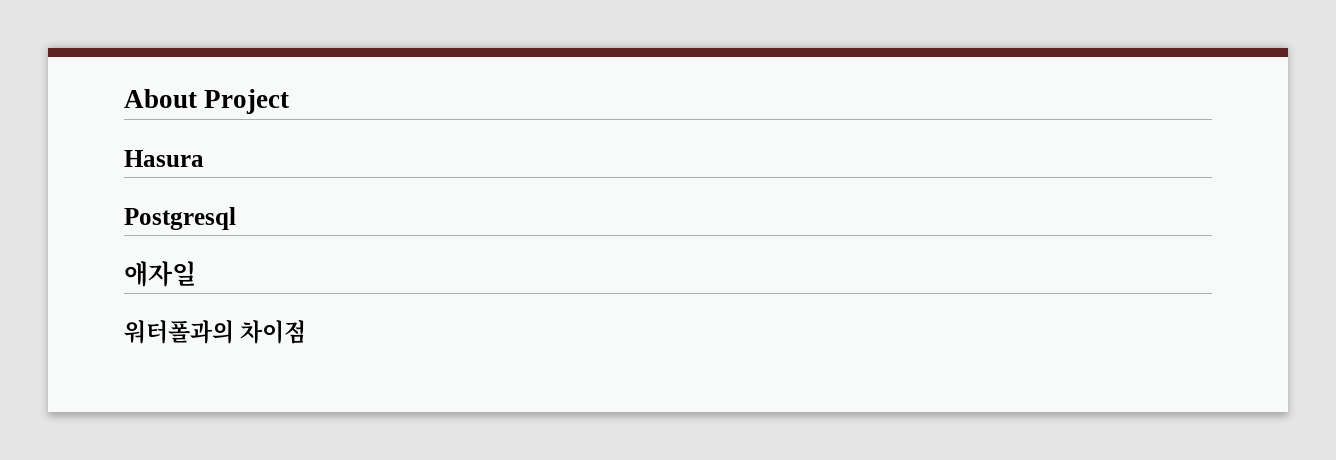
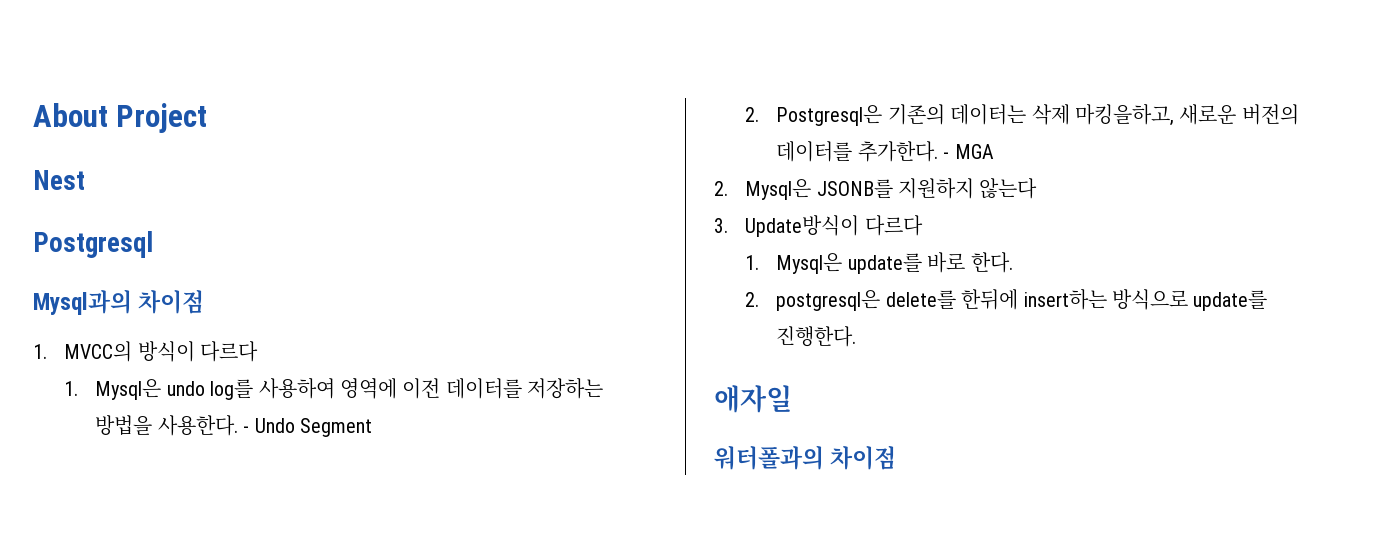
- Hasura
+ Nest
+ Mysql과의 차이점
+ 1. MVCC의 방식이 다르다
+ 1. Mysql은 undo log를 사용하여 영역에 이전 데이터를 저장하는 방법을 사용한다. - Undo Segment
+ 2. Postgresql은 기존의 데이터는 삭제 마킹을하고, 새로운 버전의 데이터를 추가한다. - MGA
+ 2. Mysql은 JSONB를 지원하지 않는다
+ 3. Update방식이 다르다
+ 1. Mysql은 update를 바로 한다.
+ 2. postgresql은 delete를 한뒤에 insert하는 방식으로 update를 진행한다.

